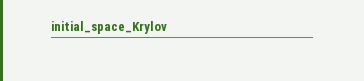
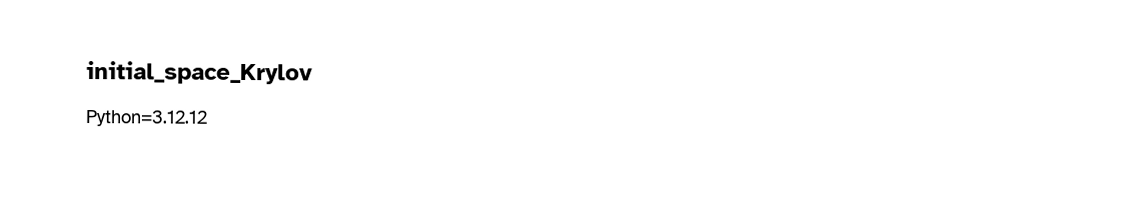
+ Python=3.12.12

